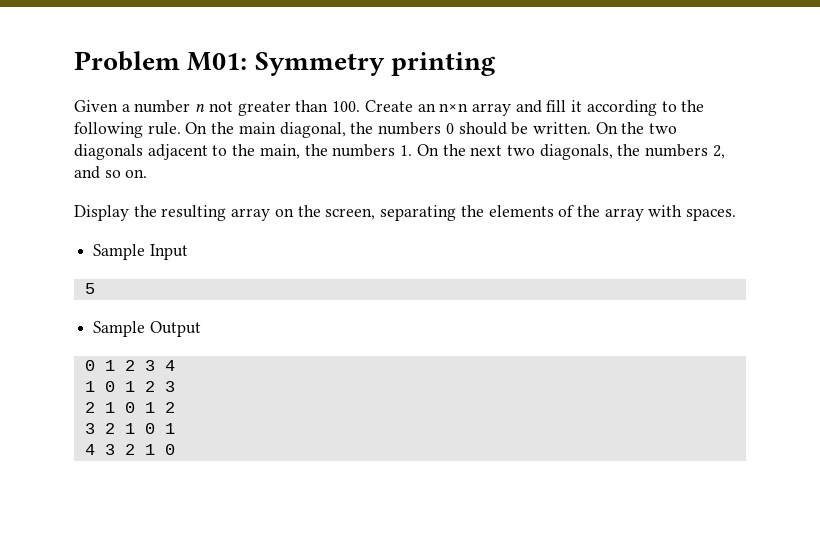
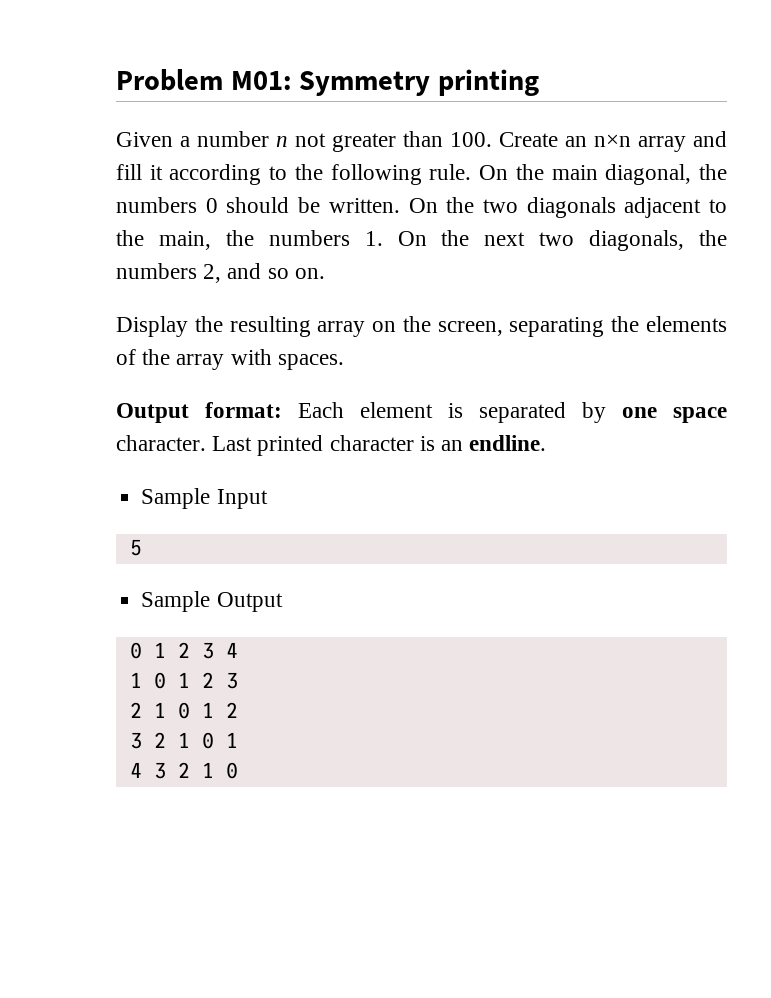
+ Output format: Each element is separated by one space character. Last printed character is an endline.

